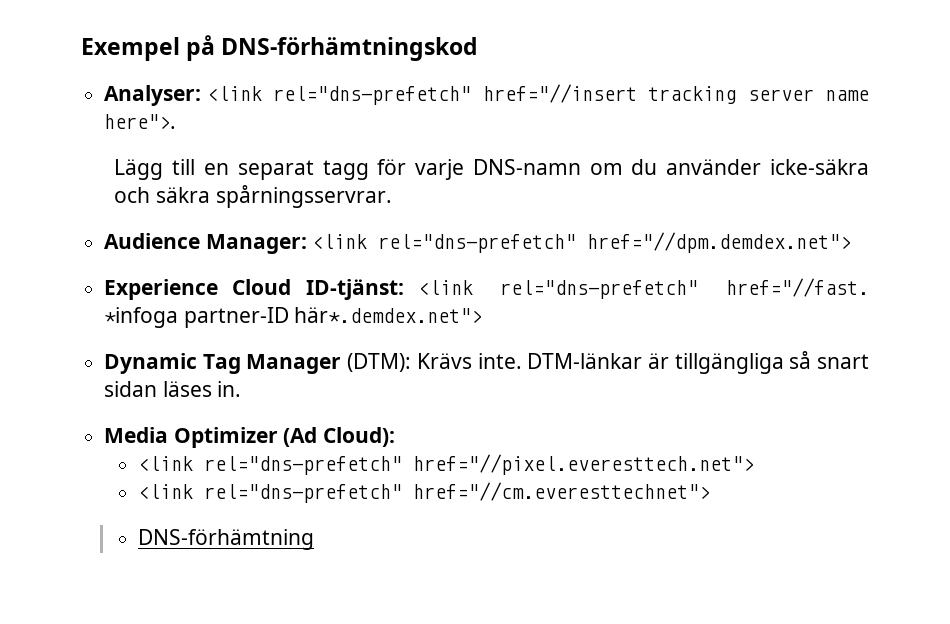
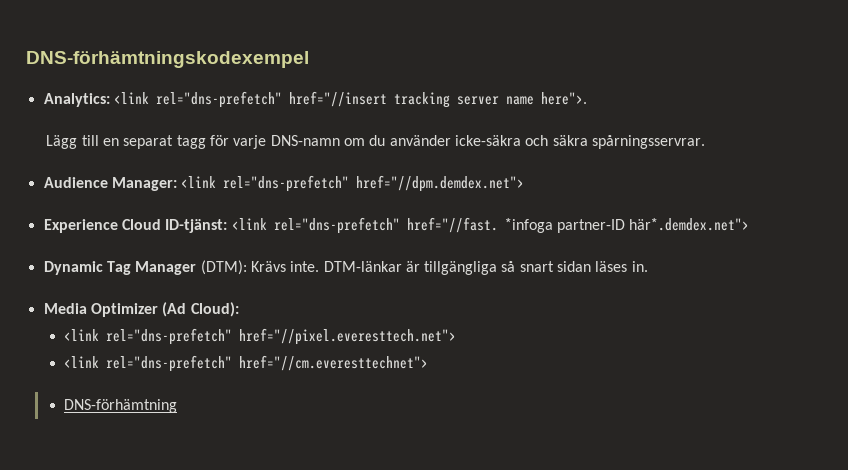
- Exempel på DNS-förhämtningskod
- Analyser: <link rel="dns-prefetch" href="//insert tracking server name here">.
+ DNS-förhämtningskodexempel
+ Analytics: <link rel="dns-prefetch" href="//insert tracking server name here">.

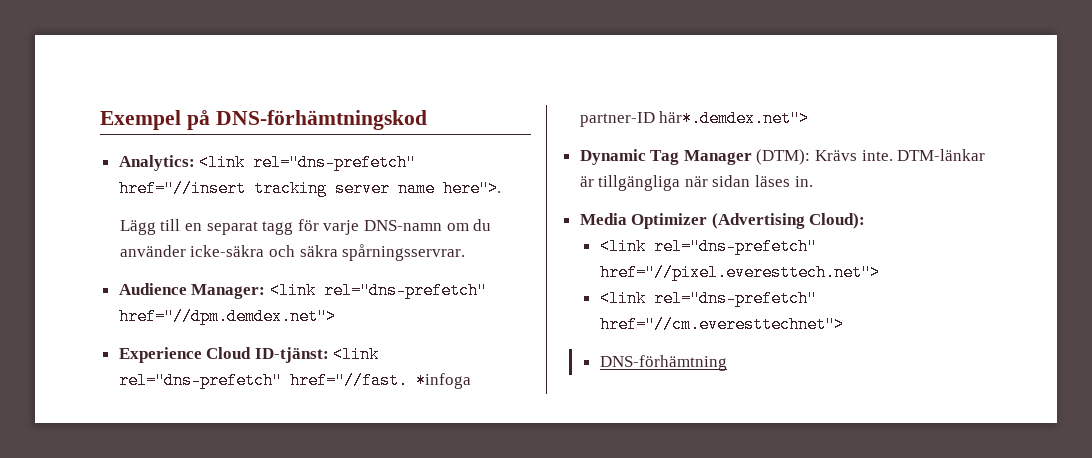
- DNS-förhämtningskodexempel
+ Exempel på DNS-förhämtningskod
- DTM-länkar är tillgängliga så snart sidan läses in.
+ DTM-länkar är tillgängliga när sidan läses in.
- Media Optimizer (Ad Cloud):
+ Media Optimizer (Advertising Cloud):

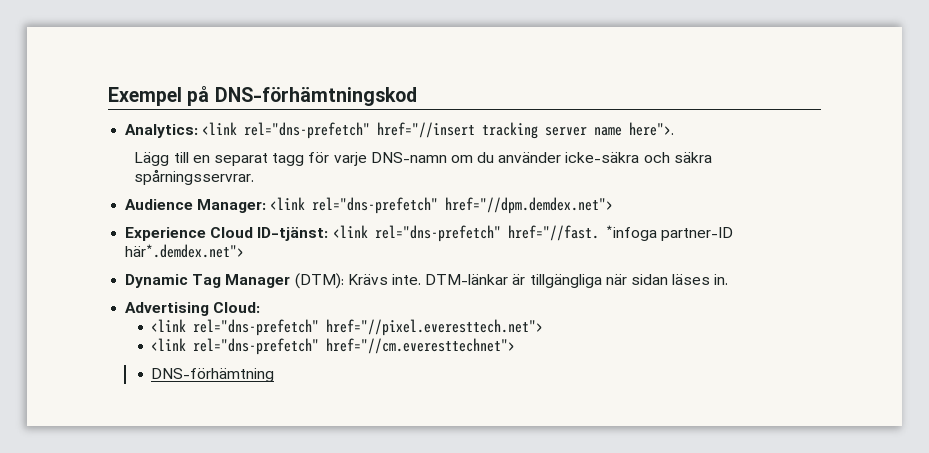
- Media Optimizer (Advertising Cloud):
+ Advertising Cloud:

